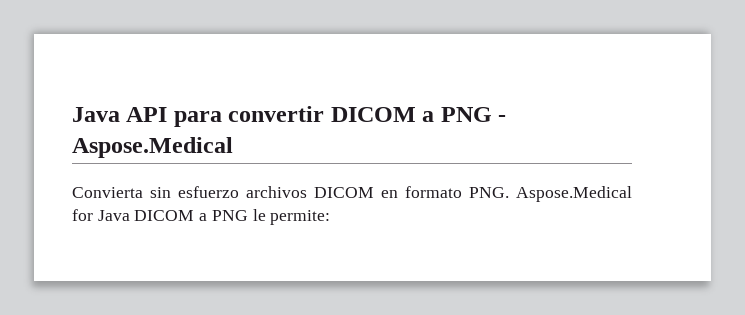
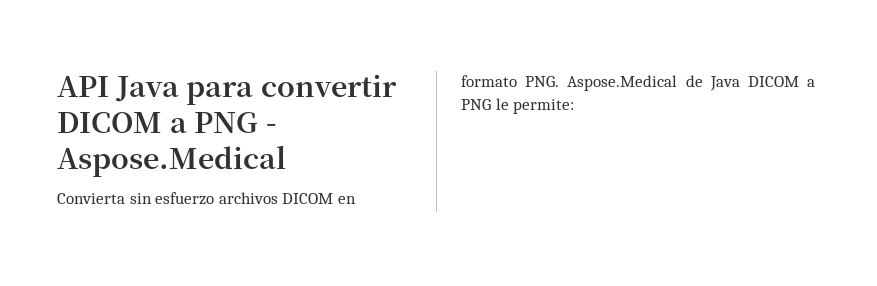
- Java API para convertir DICOM a PNG - Aspose.Medical
+ API Java para convertir DICOM a PNG - Aspose.Medical
- Convierta sin esfuerzo archivos DICOM en formato PNG. Aspose.Medical for Java DICOM a PNG le permite:
+ Convierta sin esfuerzo archivos DICOM en formato PNG. Aspose.Medical de Java DICOM a PNG le permite:

